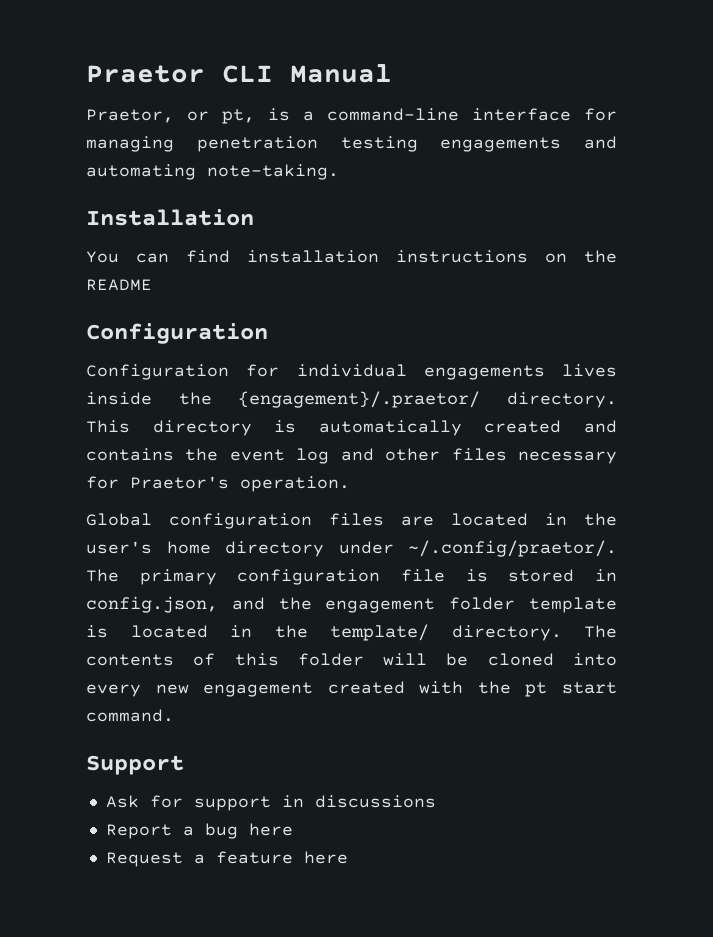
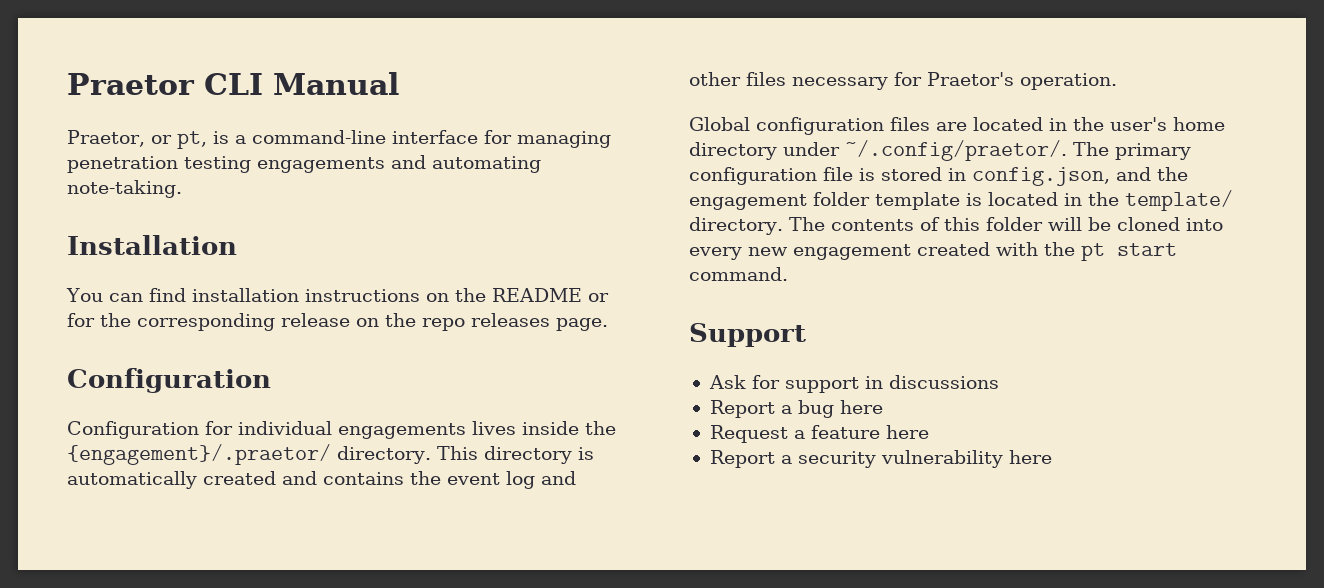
- You can find installation instructions on the README
+ You can find installation instructions on the README or for the corresponding release on the repo releases page.
+ Report a security vulnerability here

